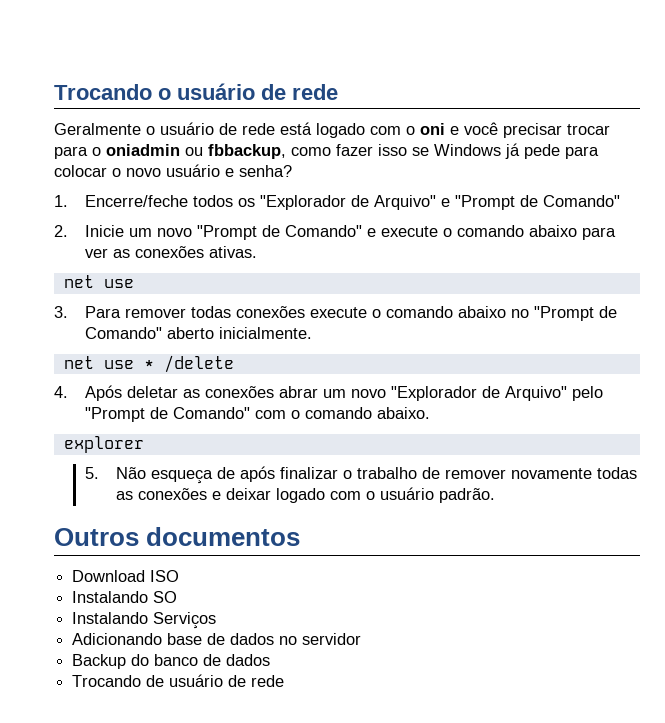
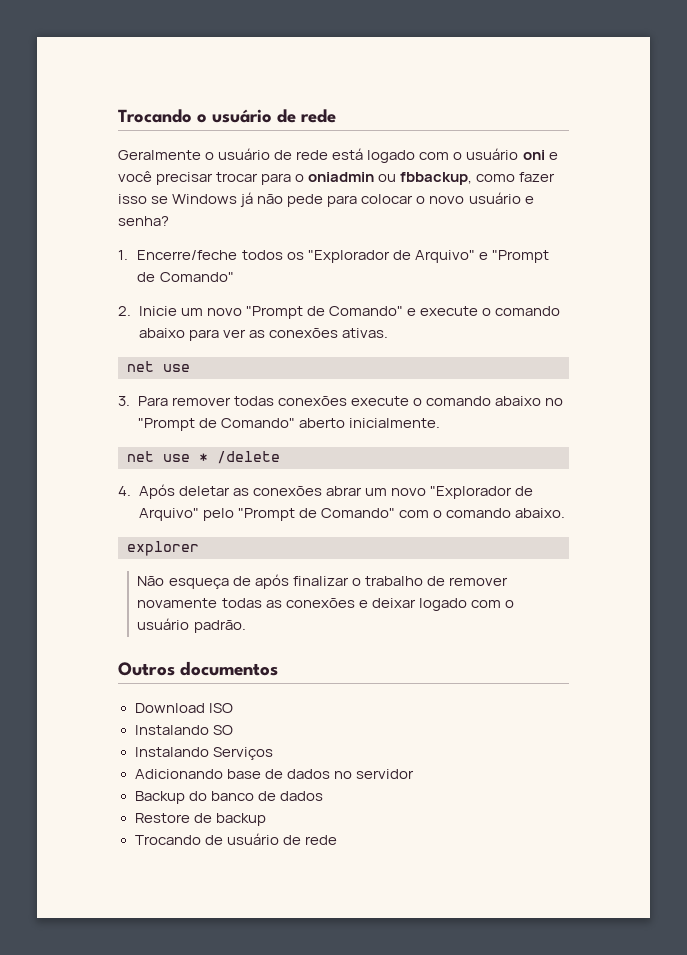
- Geralmente o usuário de rede está logado com o oni e você precisar trocar para o oniadmin ou fbbackup, como fazer isso se Windows já pede para colocar o novo usuário e senha?
+ Geralmente o usuário de rede está logado com o usuário oni e você precisar trocar para o oniadmin ou fbbackup, como fazer isso se Windows já não pede para colocar o novo usuário e senha?
- 5. Não esqueça de após finalizar o trabalho de remover novamente todas as conexões e deixar logado com o usuário padrão.
+ Não esqueça de após finalizar o trabalho de remover novamente todas as conexões e deixar logado com o usuário padrão.
+ Restore de backup

